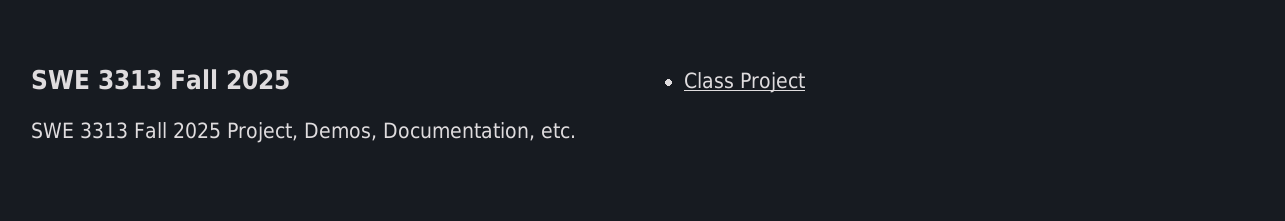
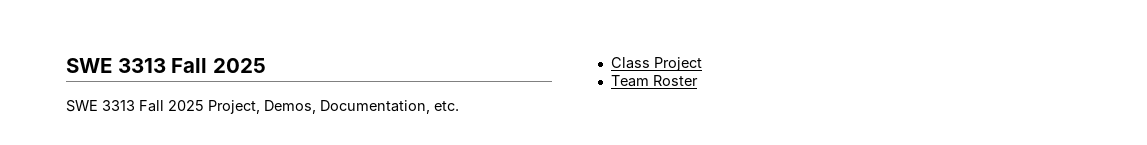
+ Team Roster

